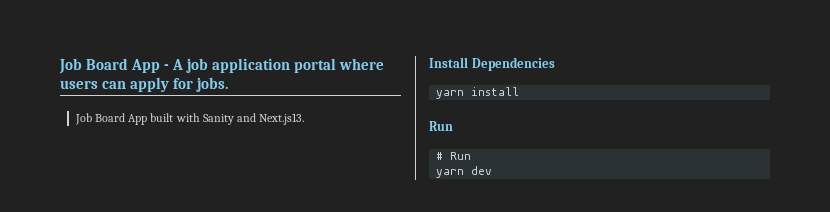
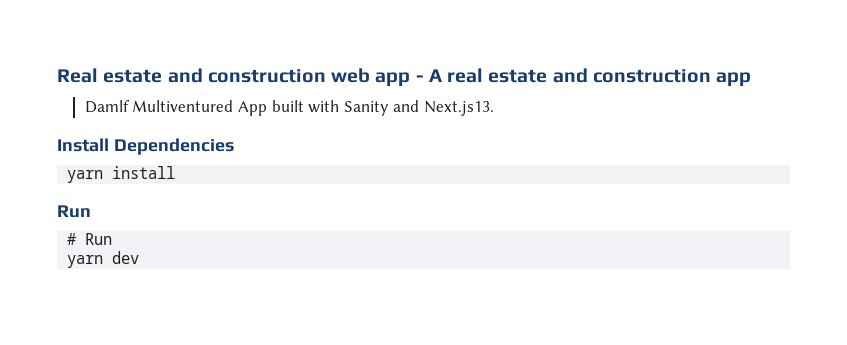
- Job Board App - A job application portal where users can apply for jobs.
- Job Board App built with Sanity and Next.js13.
+ Real estate and construction web app - A real estate and construction app
+ Damlf Multiventured App built with Sanity and Next.js13.

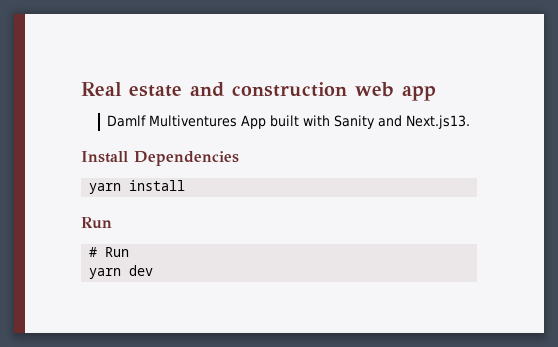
- Real estate and construction web app - A real estate and construction app
+ Real estate and construction web app
- Damlf Multiventured App built with Sanity and Next.js13.
+ Damlf Multiventures App built with Sanity and Next.js13.

